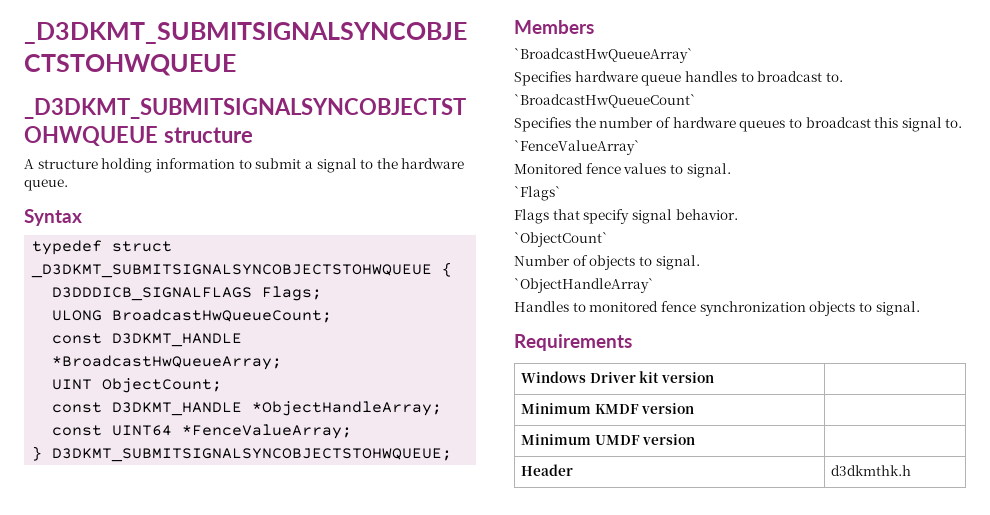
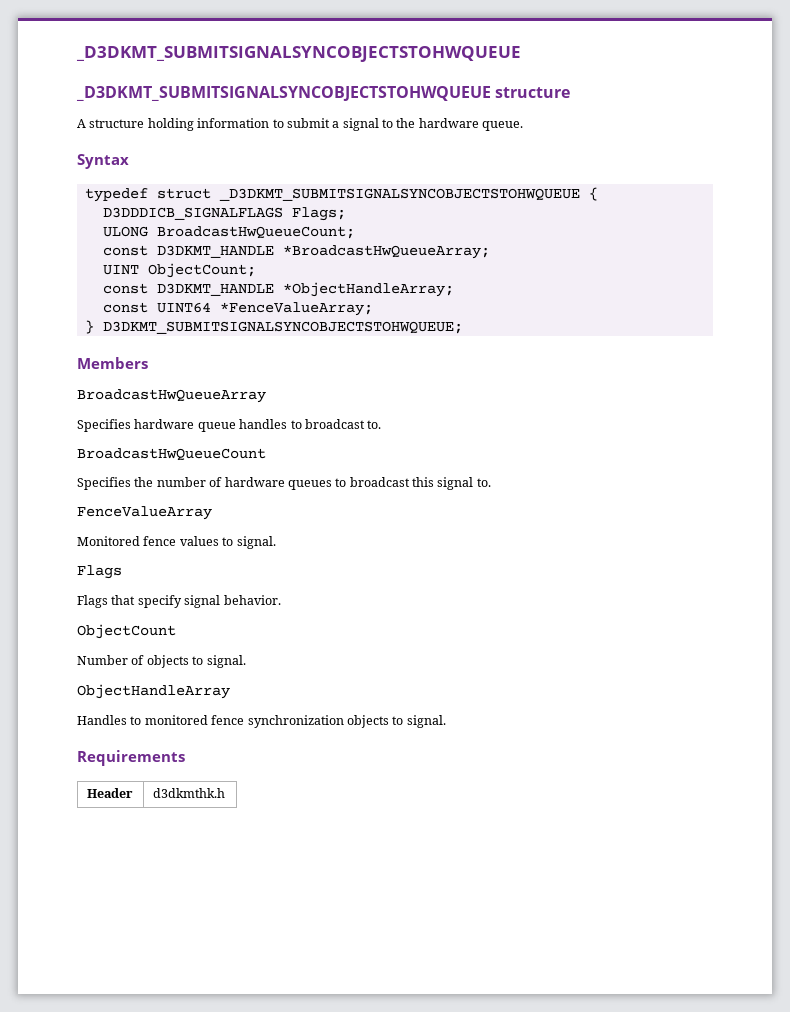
- `BroadcastHwQueueArray`
+ BroadcastHwQueueArray
- `BroadcastHwQueueCount`
+ BroadcastHwQueueCount
- `FenceValueArray`
+ FenceValueArray
  Monitored fence values to signal.
- `Flags`
+ Flags
- `ObjectCount`
+ ObjectCount
- `ObjectHandleArray`
+ ObjectHandleArray
- Windows Driver kit version |
- Minimum KMDF version |
- Minimum UMDF version |

